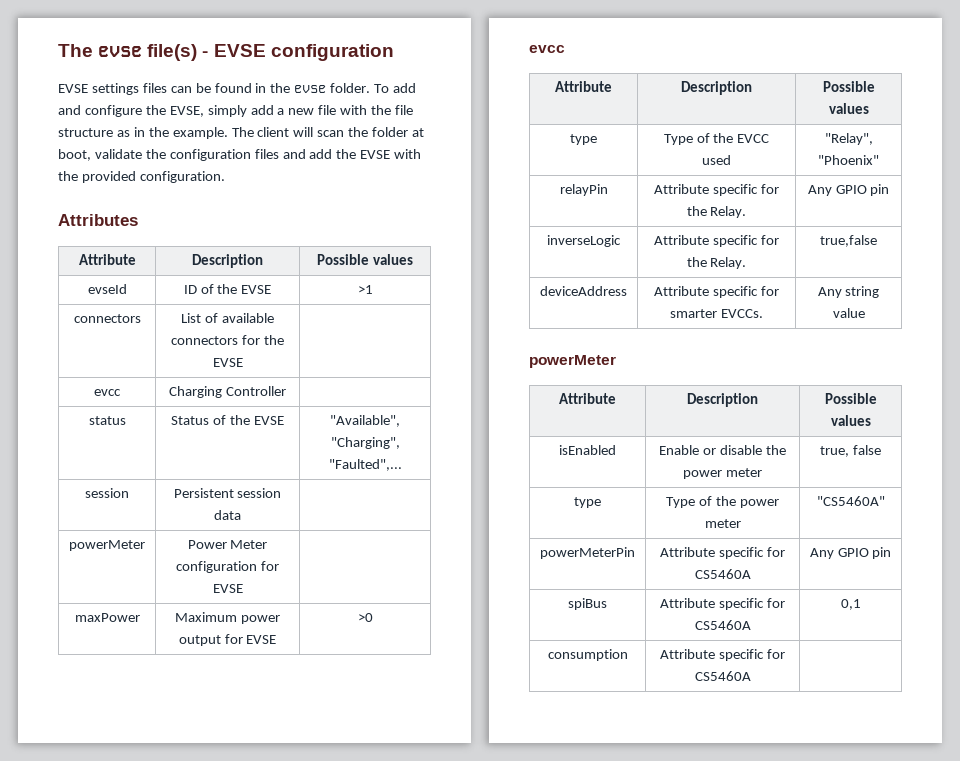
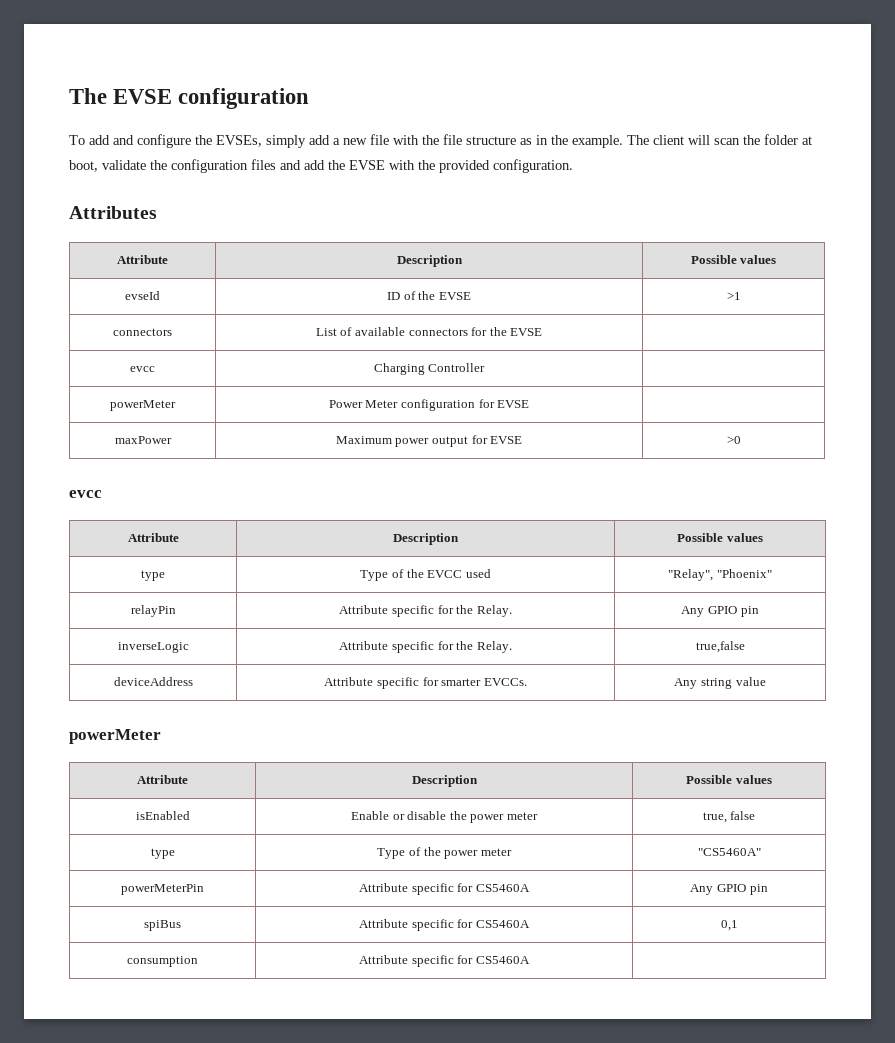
- The evse file(s) - EVSE configuration
+ The EVSE configuration
- EVSE settings files can be found in the evse folder. To add and configure the EVSE, simply add a new file with the file structure as in the example.
+ To add and configure the EVSEs, simply add a new file with the file structure as in the example.
- status | Status of the EVSE | "Available", "Charging", "Faulted",...
- session | Persistent session data |

